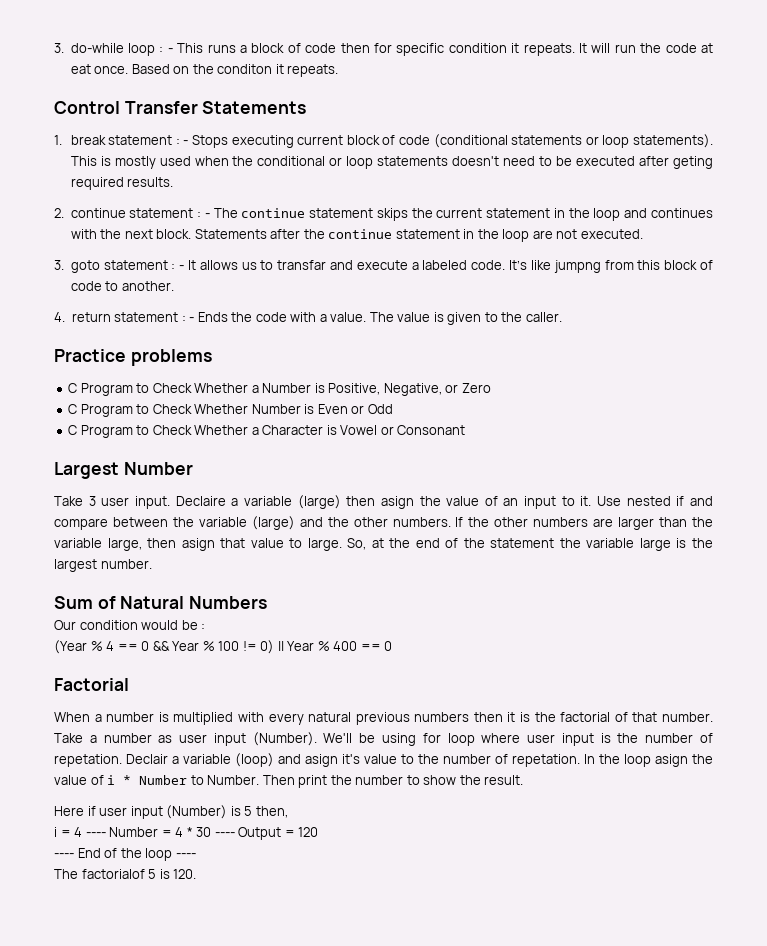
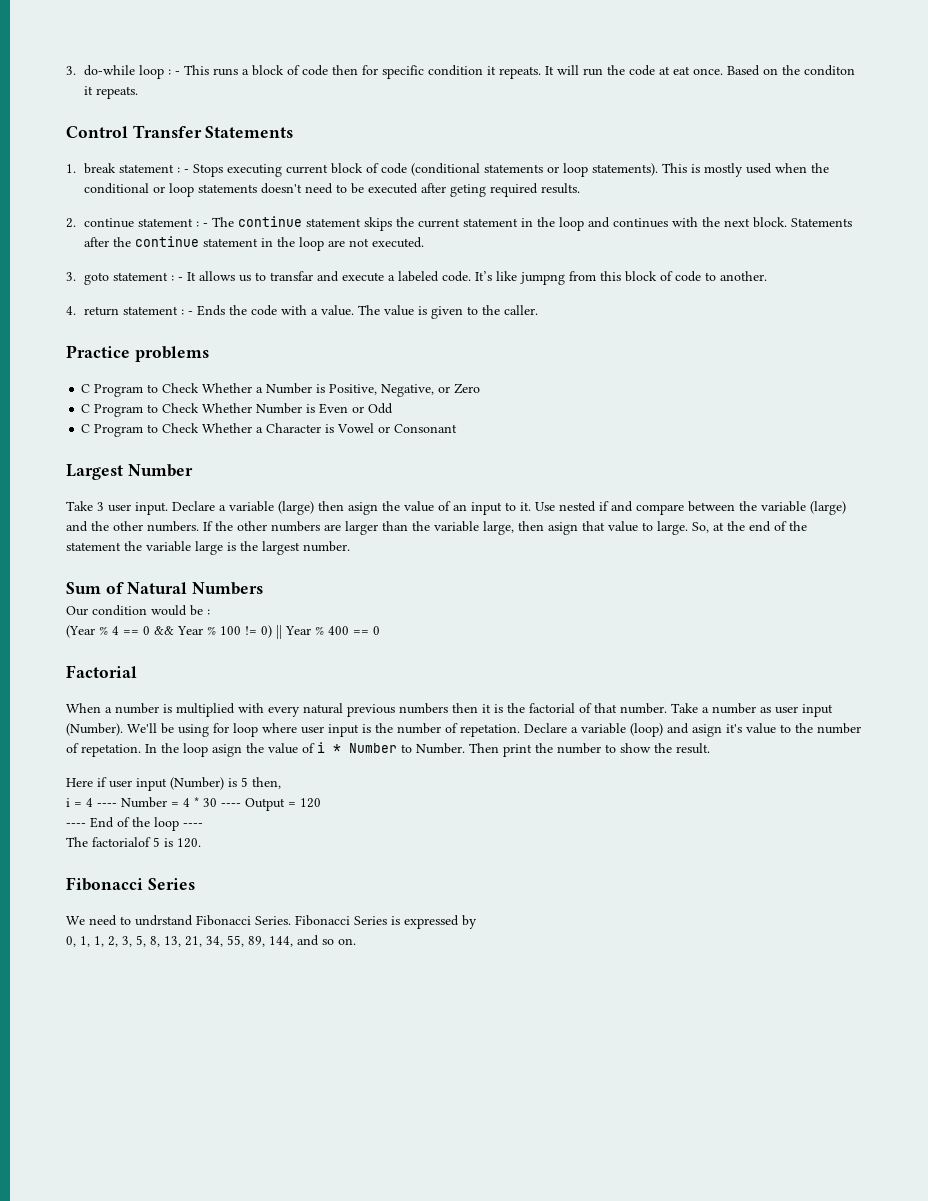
- Declaire a variable (large) then asign the value of an input to it.
+ Declare a variable (large) then asign the value of an input to it.
- Declair a variable (loop) and asign it's value to the number of repetation.
+ Declare a variable (loop) and asign it's value to the number of repetation.
  The factorialof 5 is 120.
+ Fibonacci Series
+ We need to undrstand Fibonacci Series. Fibonacci Series is expressed by
+ 0, 1, 1, 2, 3, 5, 8, 13, 21, 34, 55, 89, 144, and so on.

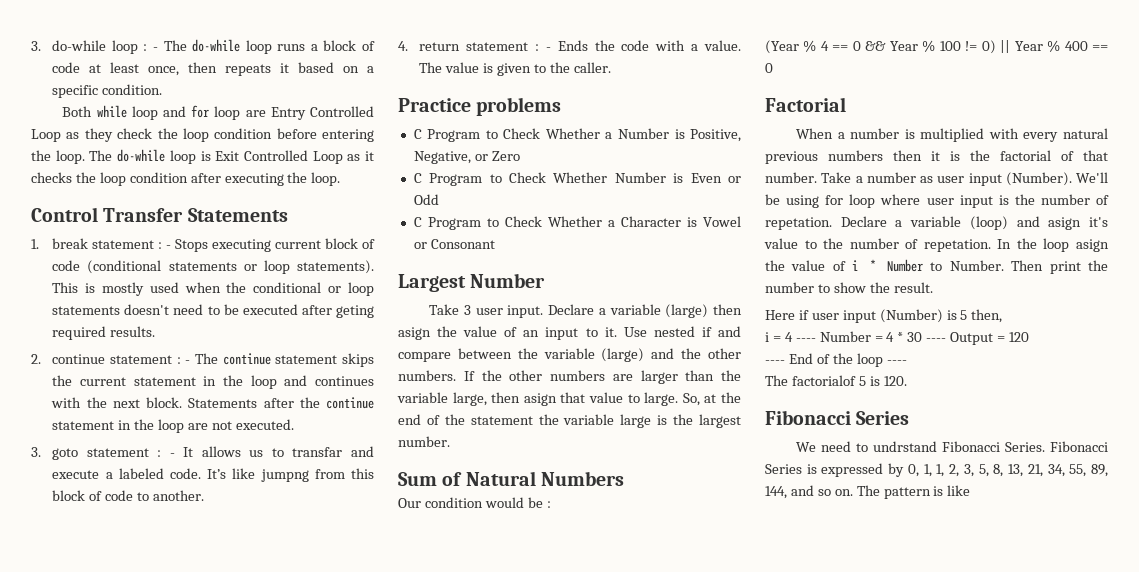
- 3. do-while loop : - This runs a block of code then for specific condition it repeats. It will run the code at eat once. Based on the conditon it repeats.
+ 3. do-while loop : - The do-while loop runs a block of code at least once, then repeats it based on a specific condition.
+ Both while loop and for loop are Entry Controlled Loop as they check the loop condition before entering the loop. The do-while loop is Exit Controlled Loop as it checks the loop condition after executing the loop.
- Fibonacci Series is expressed by
- 0, 1, 1, 2, 3, 5, 8, 13, 21, 34, 55, 89, 144, and so on.
+ Fibonacci Series is expressed by 0, 1, 1, 2, 3, 5, 8, 13, 21, 34, 55, 89, 144, and so on.
+ The pattern is like

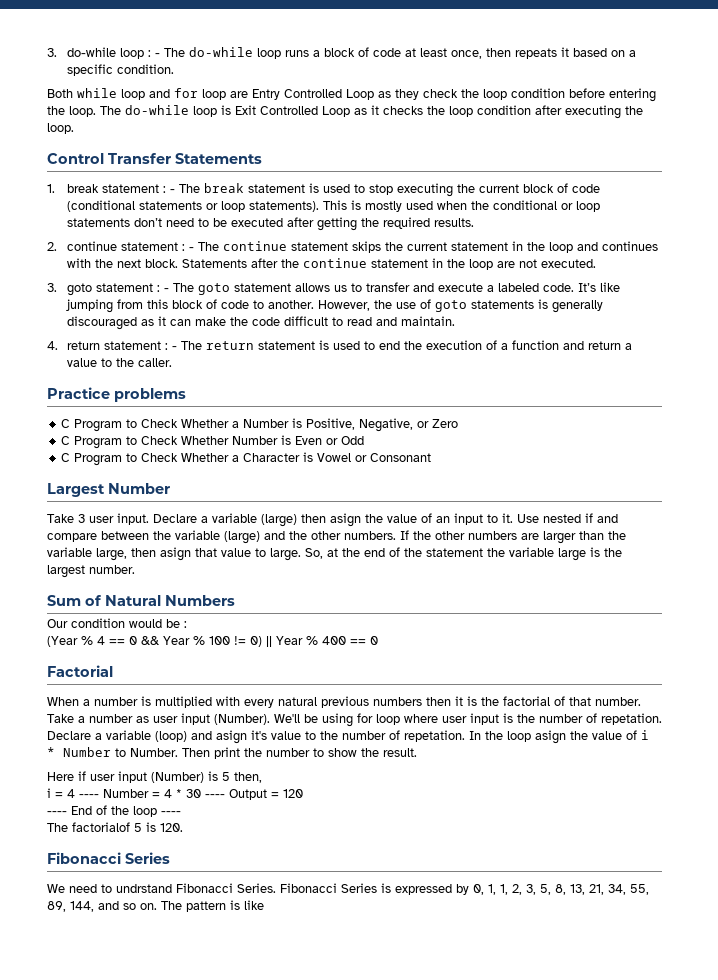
- 1. break statement : - Stops executing current block of code (conditional statements or loop statements).
+ 1. break statement : - The break statement is used to stop executing the current block of code (conditional statements or loop statements).
- This is mostly used when the conditional or loop statements doesn't need to be executed after geting required results.
+ This is mostly used when the conditional or loop statements don’t need to be executed after getting the required results.
- 3. goto statement : - It allows us to transfar and execute a labeled code.
+ 3. goto statement : - The goto statement allows us to transfer and execute a labeled code.
- It’s like jumpng from this block of code to another.
+ It’s like jumping from this block of code to another. However, the use of goto statements is generally discouraged as it can make the code difficult to read and maintain.
- 4. return statement : - Ends the code with a value. The value is given to the caller.
+ 4. return statement : - The return statement is used to end the execution of a function and return a value to the caller.

